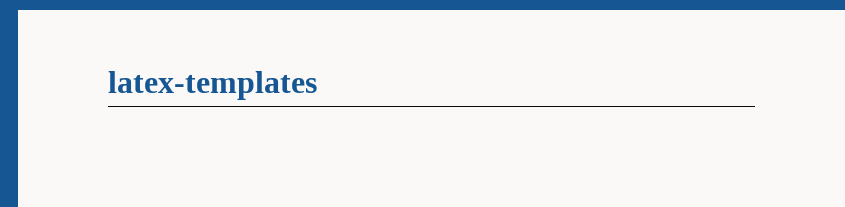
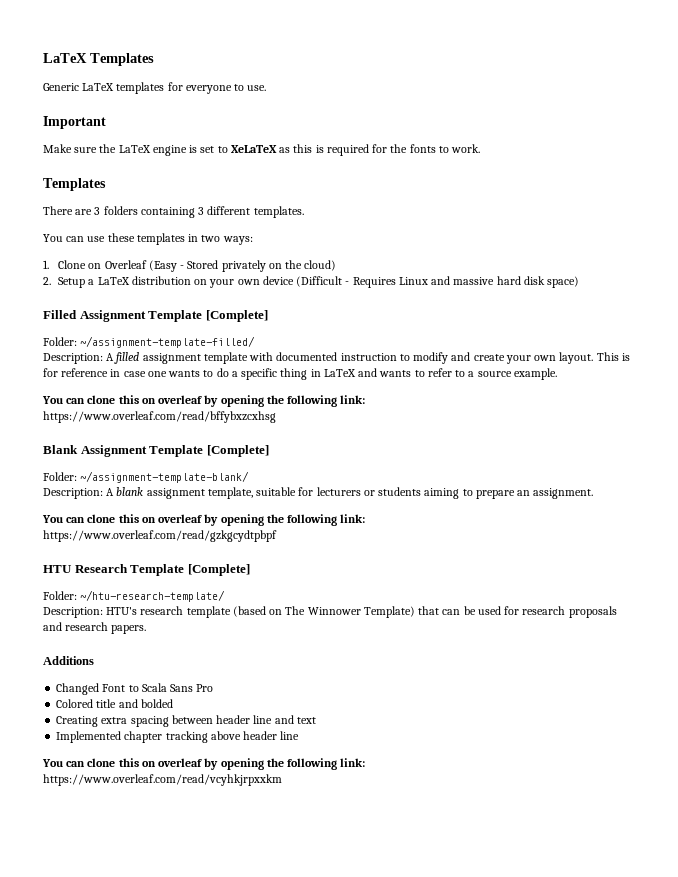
- latex-templates
+ LaTeX Templates
+ Generic LaTeX templates for everyone to use.
+ Important
+ Make sure the LaTeX engine is set to XeLaTeX as this is required for the fonts to work.
+ Templates
+ There are 3 folders containing 3 different templates.
+ You can use these templates in two ways:
+ 1. Clone on Overleaf (Easy - Stored privately on the cloud)
+ 2. Setup a LaTeX distribution on your own device (Difficult - Requires Linux and massive hard disk space)
+ Filled Assignment Template [Complete]
+ Folder: ~/assignment-template-filled/
+ Description: A filled assignment template with documented instruction to modify and create your own layout. This is for reference in case one wants to do a specific thing in LaTeX and wants to refer to a source example.
+ You can clone this on overleaf by opening the following link:
+ https://www.overleaf.com/read/bffybxzcxhsg
+ Blank Assignment Template [Complete]
+ Folder: ~/assignment-template-blank/
+ Description: A blank assignment template, suitable for lecturers or students aiming to prepare an assignment.
+ You can clone this on overleaf by opening the following link:
+ https://www.overleaf.com/read/gzkgcydtpbpf
+ HTU Research Template [Complete]
+ Folder: ~/htu-research-template/
+ Description: HTU's research template (based on The Winnower Template) that can be used for research proposals and research papers.
+ Additions
+ Changed Font to Scala Sans Pro
+ Colored title and bolded
+ Creating extra spacing between header line and text
+ Implemented chapter tracking above header line
+ You can clone this on overleaf by opening the following link:
+ https://www.overleaf.com/read/vcyhkjrpxxkm

